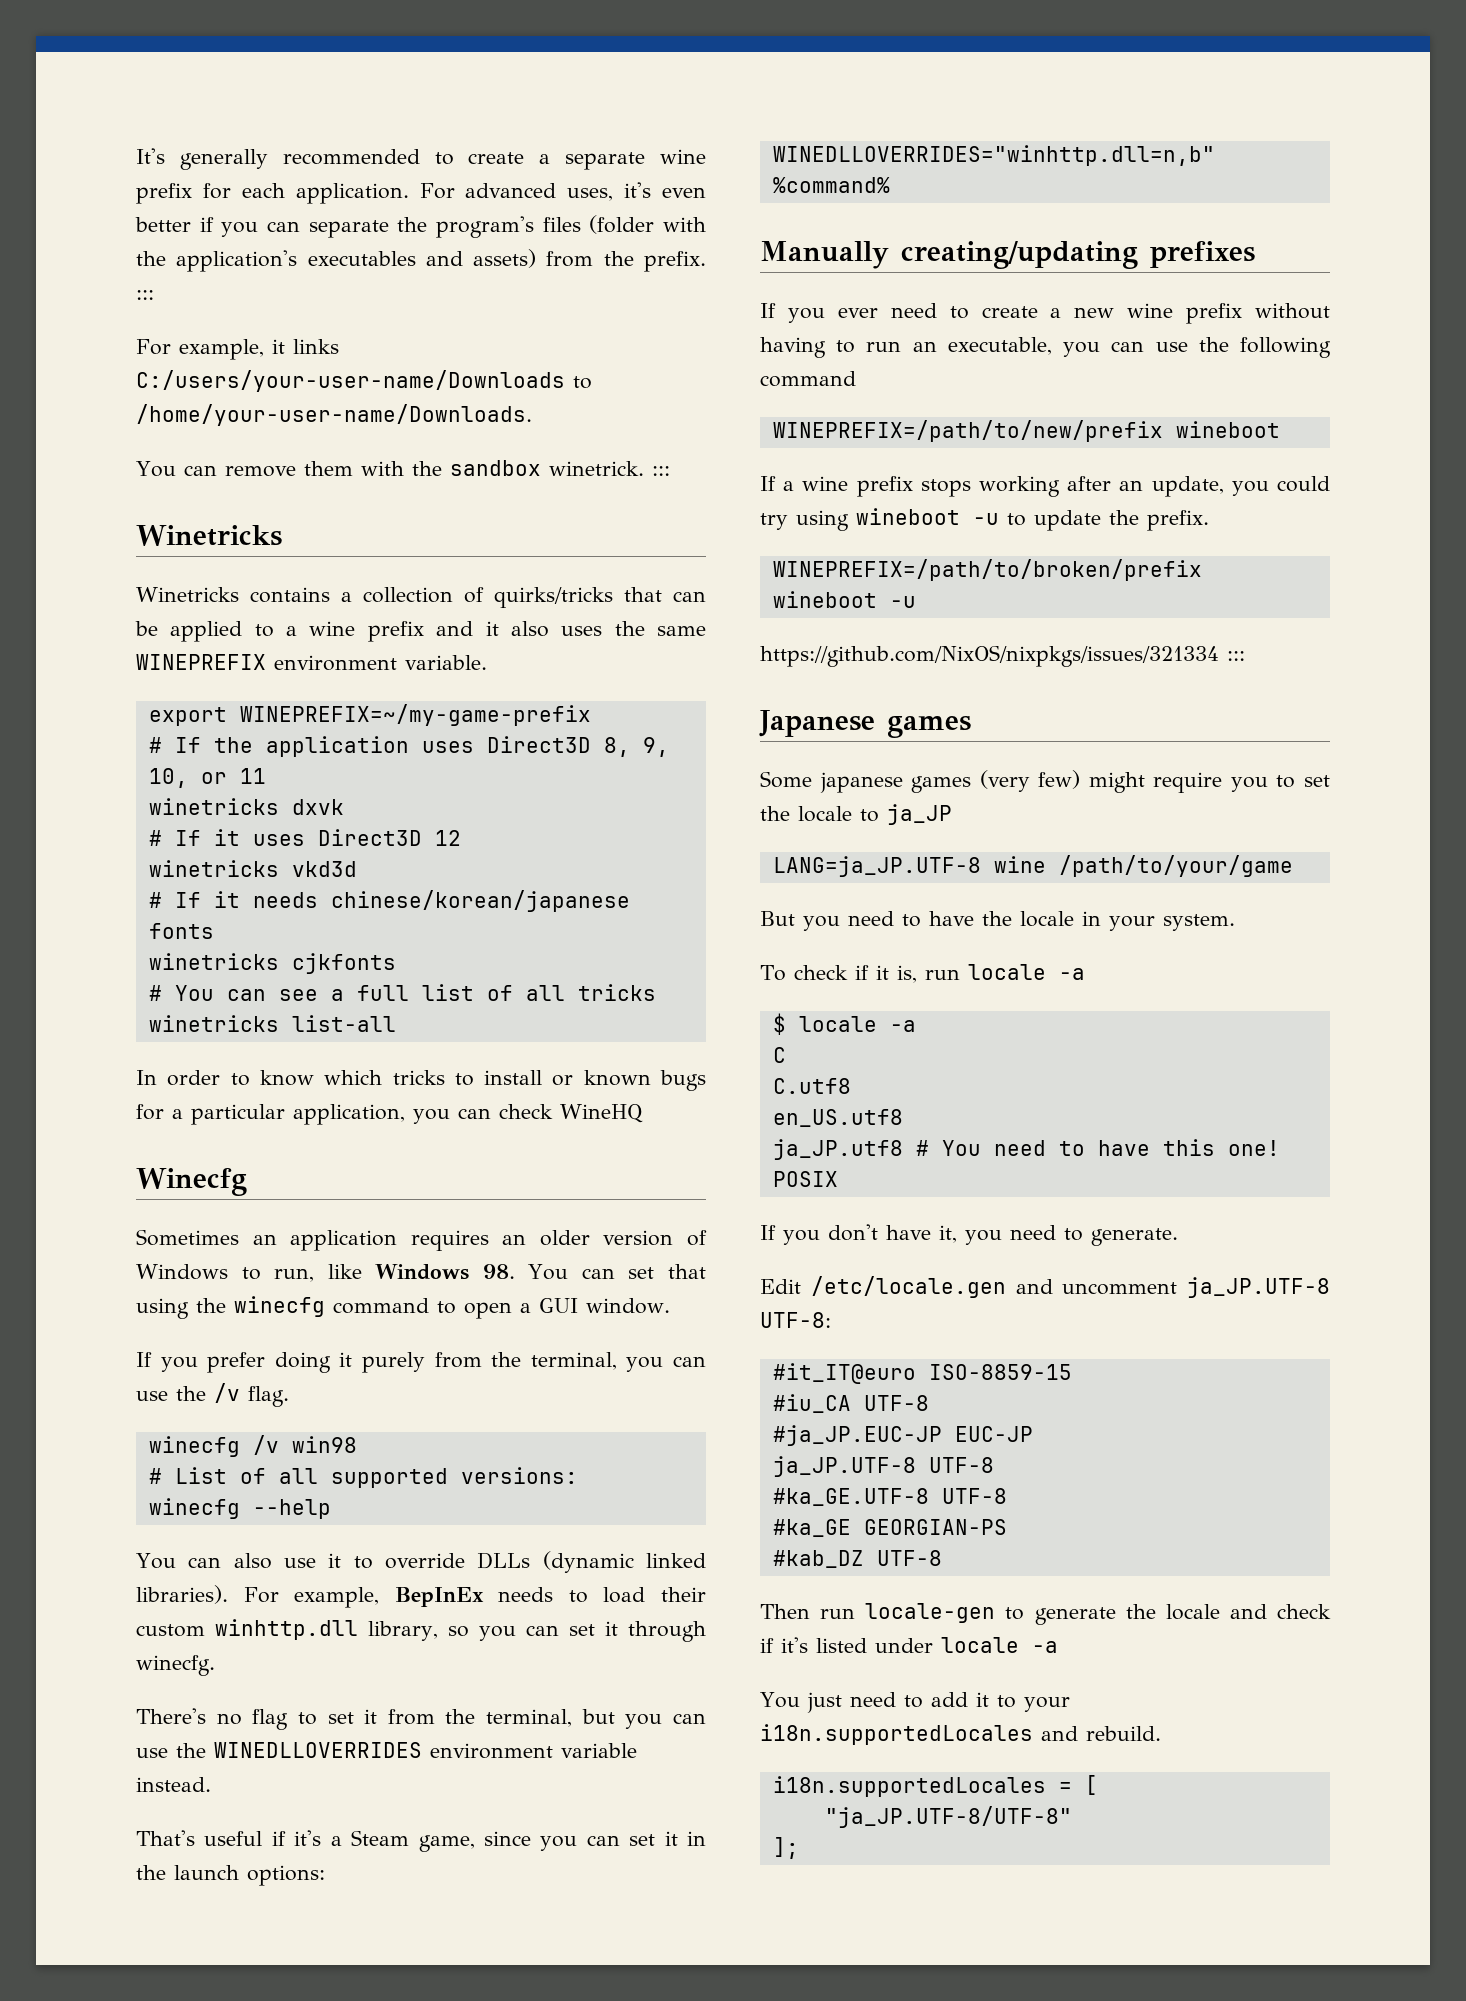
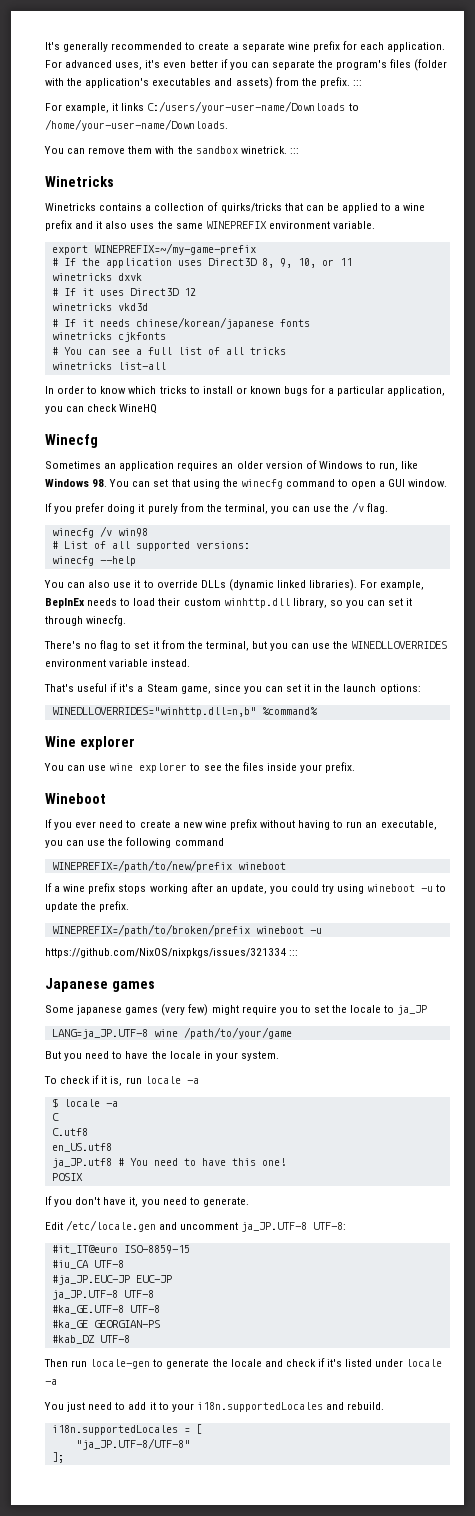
- Manually creating/updating prefixes
+ Wine explorer
+ You can use wine explorer to see the files inside your prefix.
+ Wineboot

